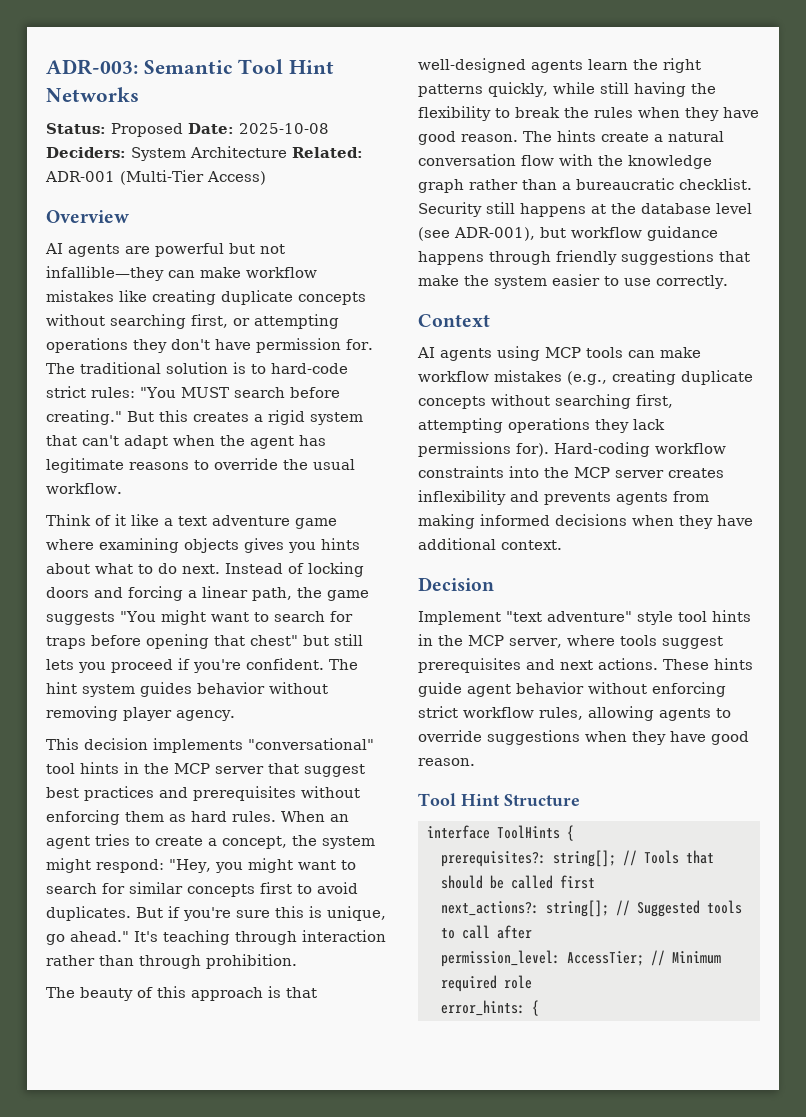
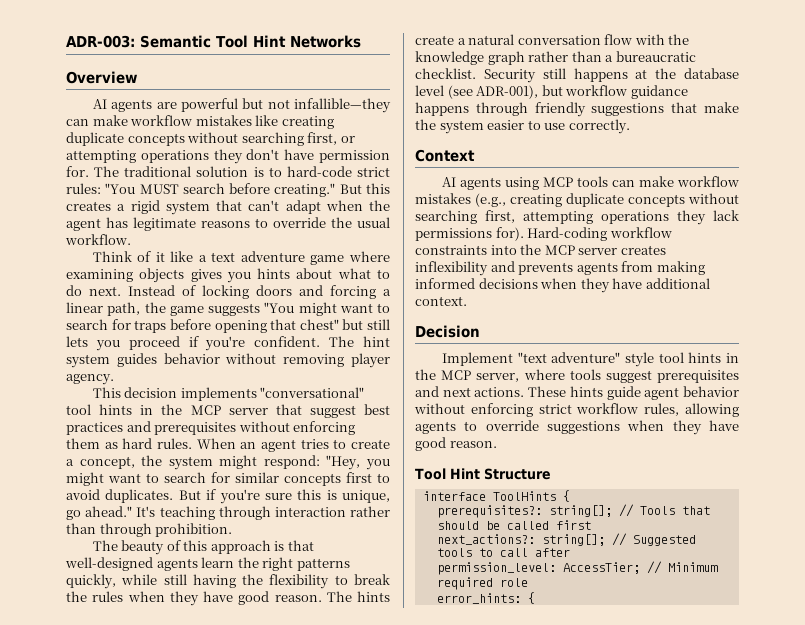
- Status: Proposed Date: 2025-10-08 Deciders: System Architecture Related: ADR-001 (Multi-Tier Access)

